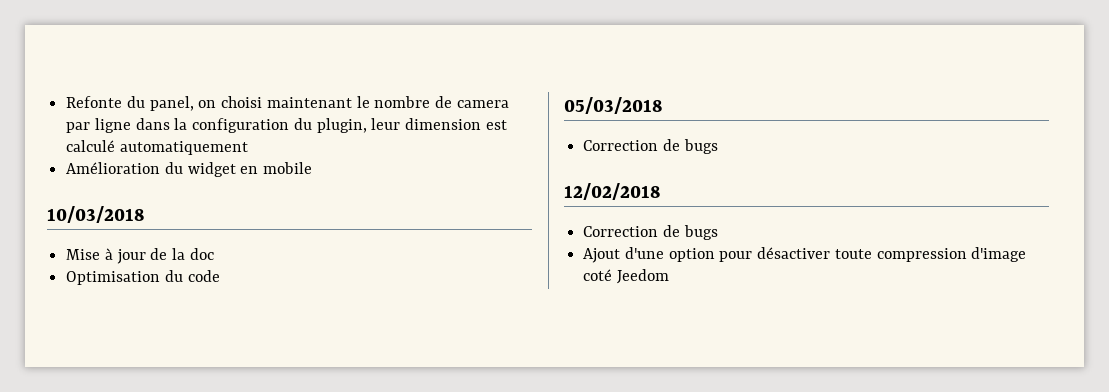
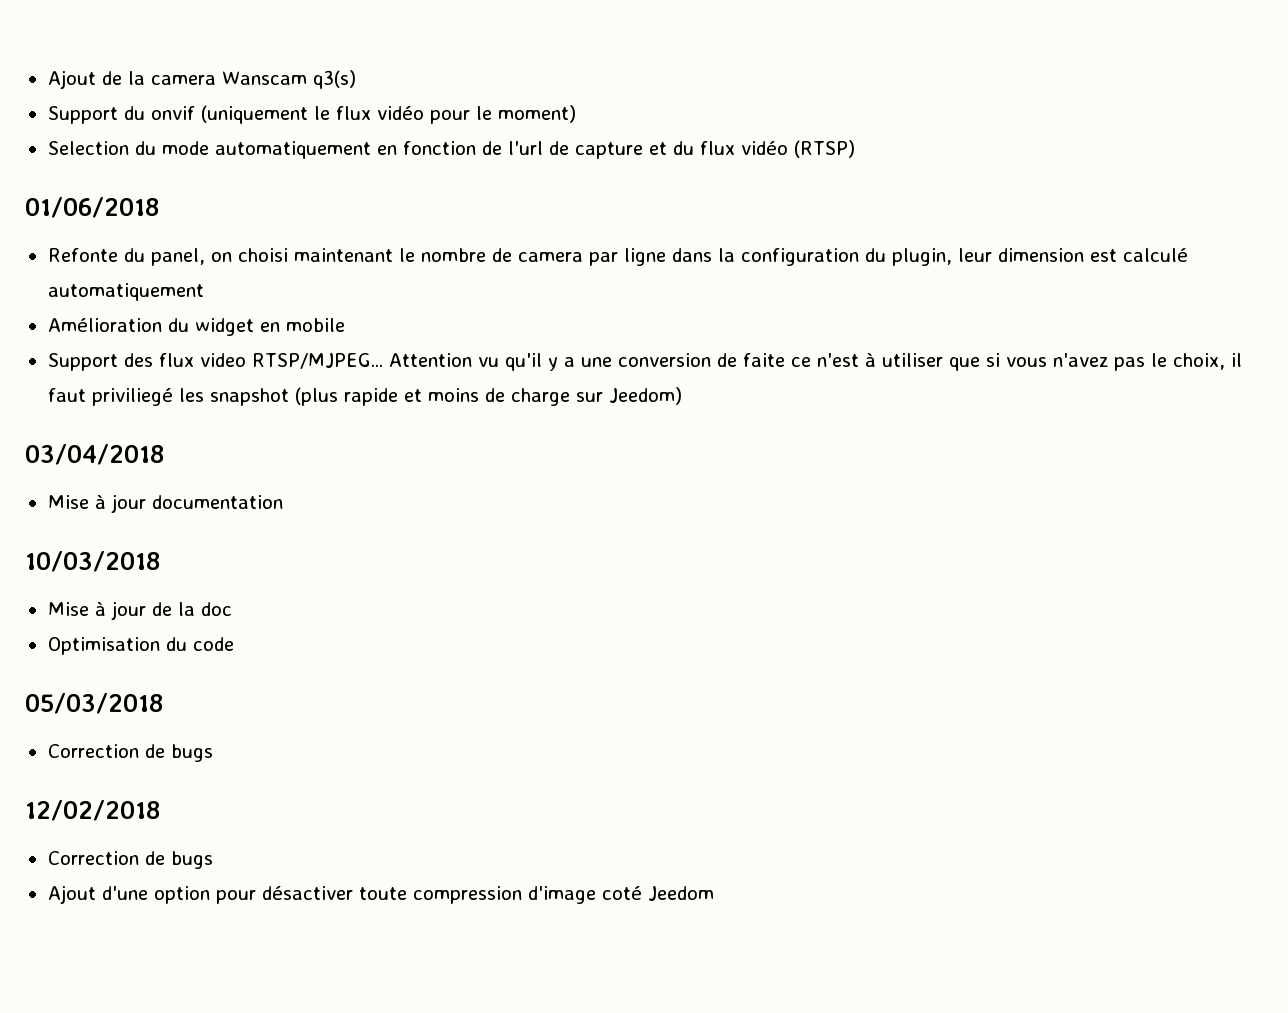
+ Ajout de la camera Wanscam q3(s)
+ Support du onvif (uniquement le flux vidéo pour le moment)
+ Selection du mode automatiquement en fonction de l'url de capture et du flux vidéo (RTSP)
+ 01/06/2018
+ Support des flux video RTSP/MJPEG... Attention vu qu'il y a une conversion de faite ce n'est à utiliser que si vous n'avez pas le choix, il faut priviliegé les snapshot (plus rapide et moins de charge sur Jeedom)
+ 03/04/2018
+ Mise à jour documentation

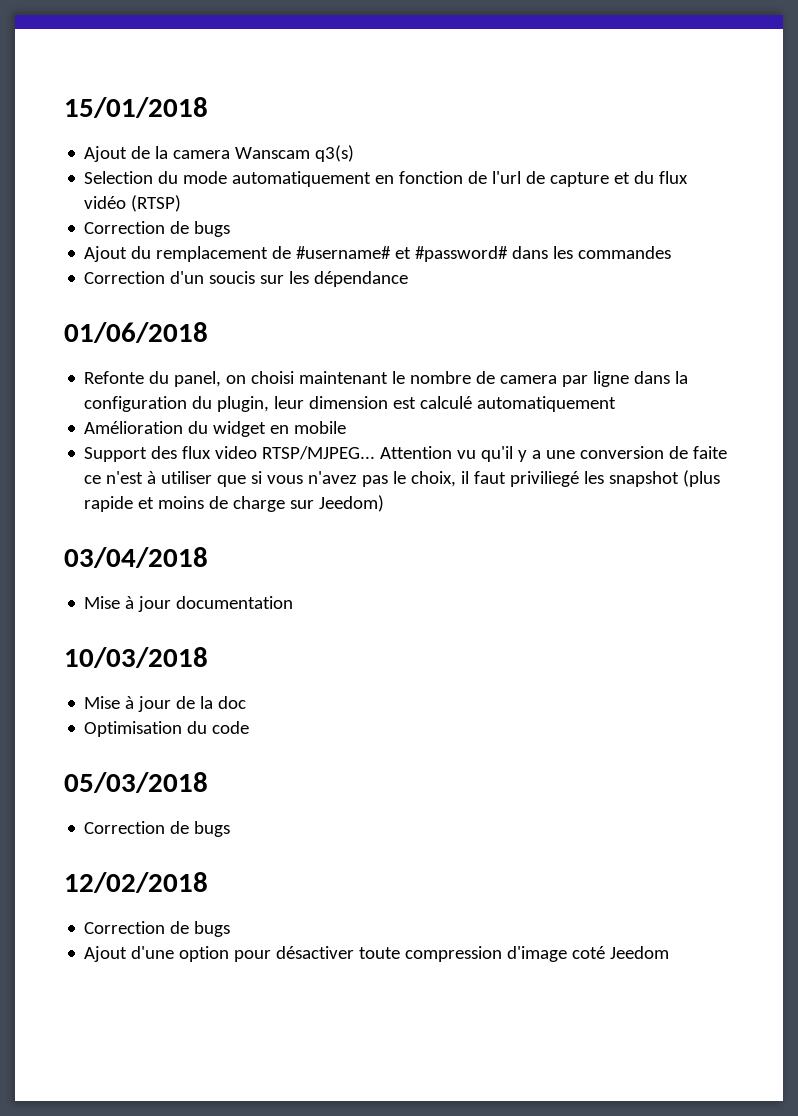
+ 15/01/2018
- Support du onvif (uniquement le flux vidéo pour le moment)
  Selection du mode automatiquement en fonction de l'url de capture et du flux vidéo (RTSP)
+ Correction de bugs
+ Ajout du remplacement de #username# et #password# dans les commandes
+ Correction d'un soucis sur les dépendance

